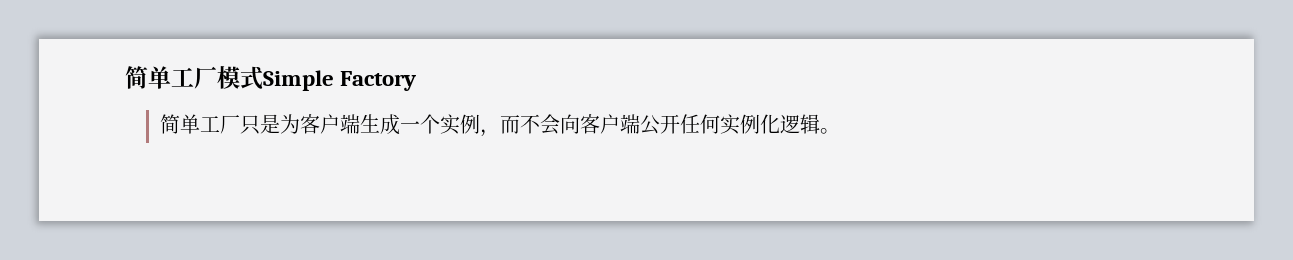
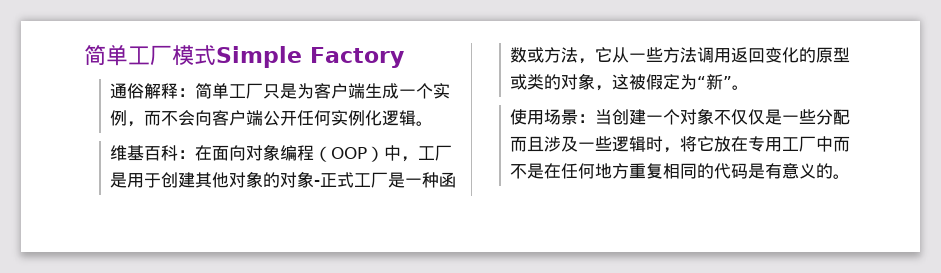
- 简单工厂只是为客户端生成一个实例，而不会向客户端公开任何实例化逻辑。
+ 通俗解释：简单工厂只是为客户端生成一个实例，而不会向客户端公开任何实例化逻辑。
+ 维基百科：在面向对象编程（OOP）中，工厂是用于创建其他对象的对象-正式工厂是一种函数或方法，它从一些方法调用返回变化的原型或类的对象，这被假定为“新”。
+ 使用场景：当创建一个对象不仅仅是一些分配而且涉及一些逻辑时，将它放在专用工厂中而不是在任何地方重复相同的代码是有意义的。

